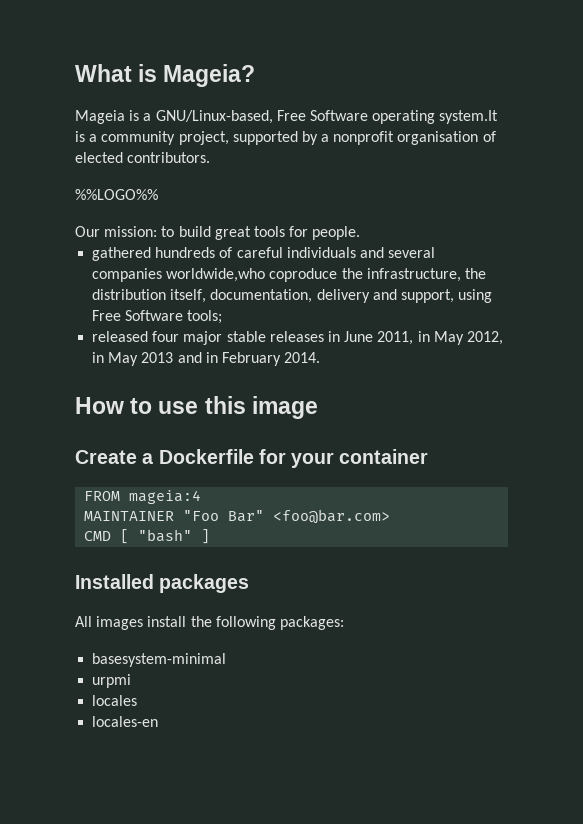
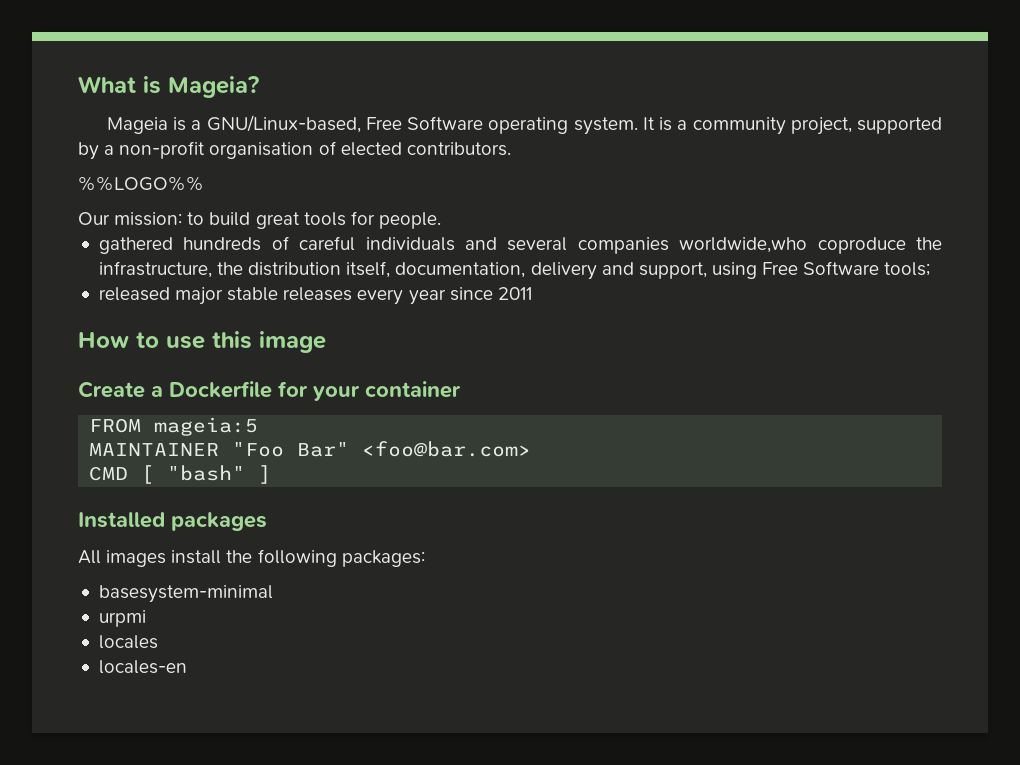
- Mageia is a GNU/Linux-based, Free Software operating system.It is a community project, supported by a nonprofit organisation of elected contributors.
+ Mageia is a GNU/Linux-based, Free Software operating system. It is a community project, supported by a non-profit organisation of elected contributors.
- released four major stable releases in June 2011, in May 2012, in May 2013 and in February 2014.
+ released major stable releases every year since 2011
- FROM mageia:4
+ FROM mageia:5

